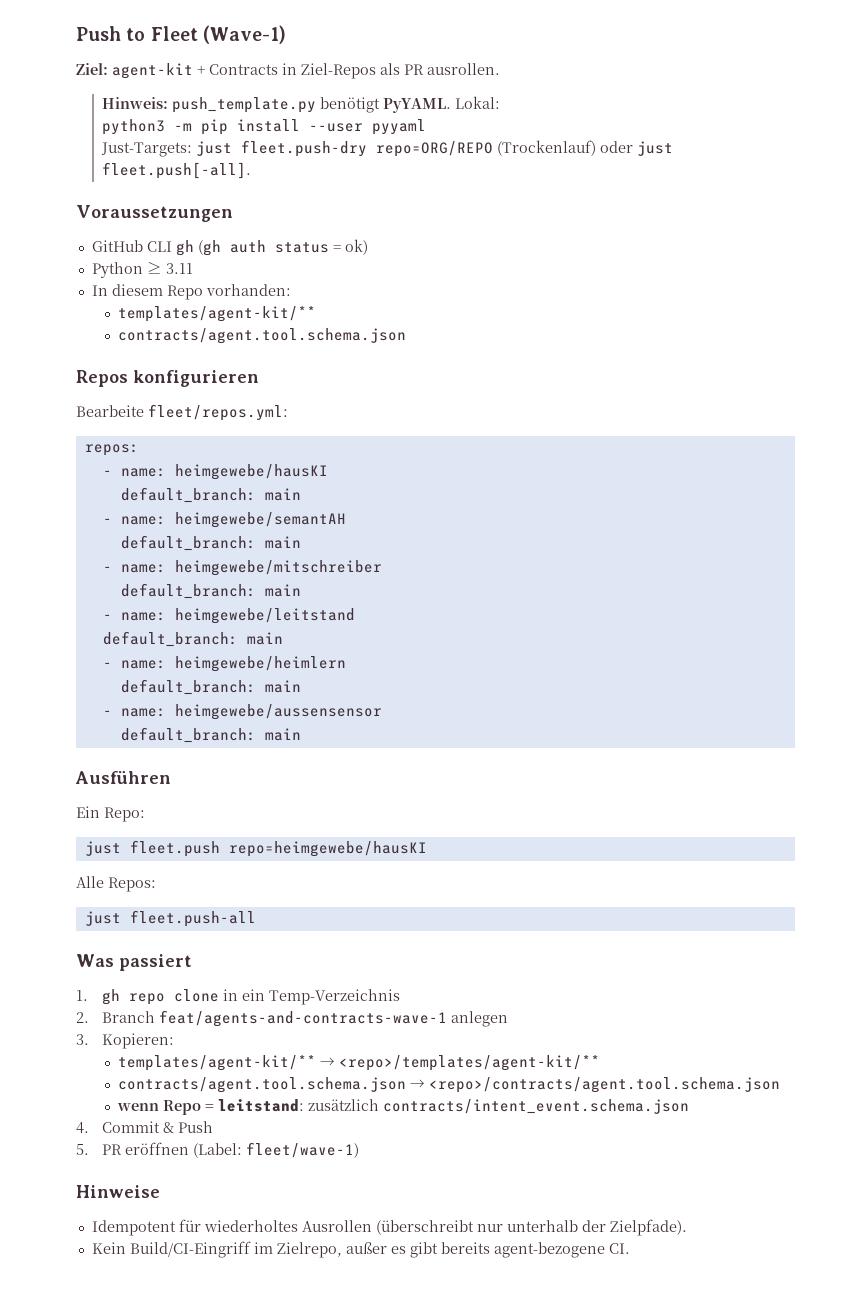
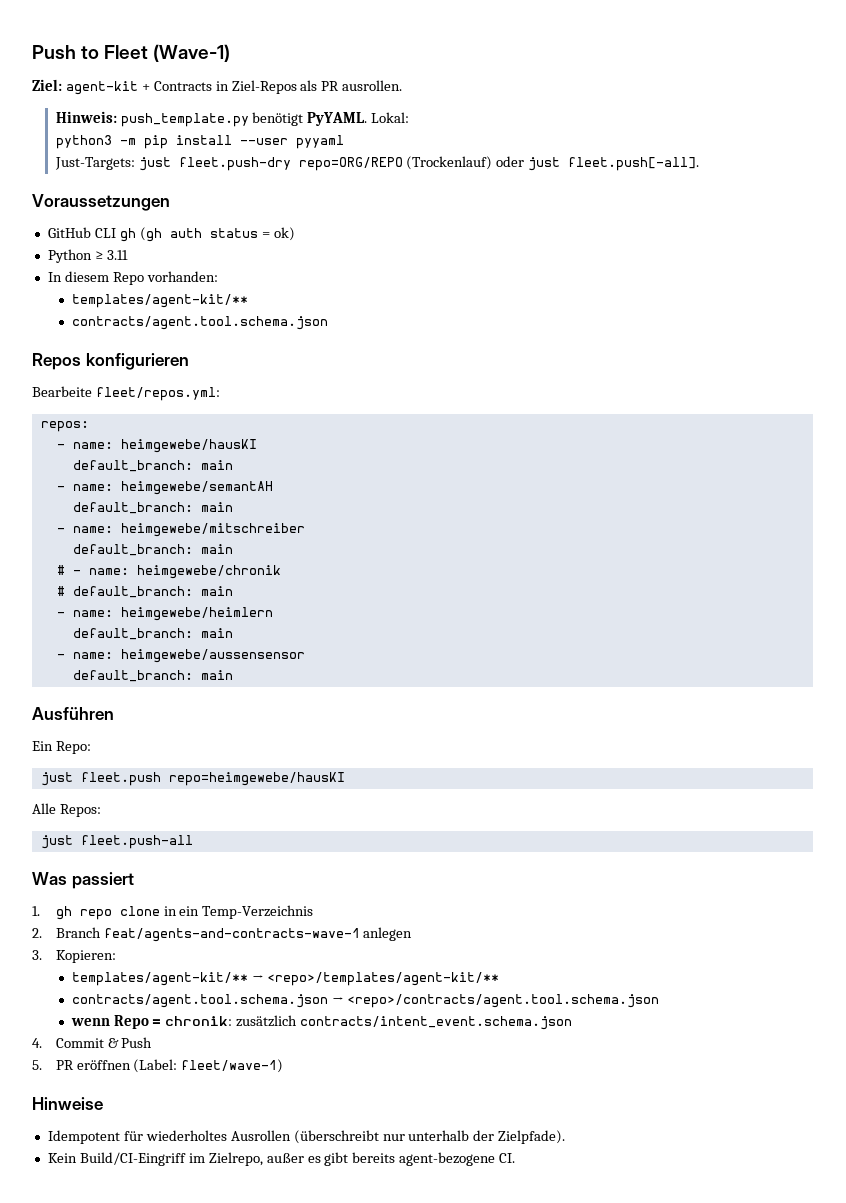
- - name: heimgewebe/leitstand
- default_branch: main
+ # - name: heimgewebe/chronik
+ # default_branch: main
- wenn Repo = leitstand: zusätzlich contracts/intent_event.schema.json
+ wenn Repo = chronik: zusätzlich contracts/intent_event.schema.json

